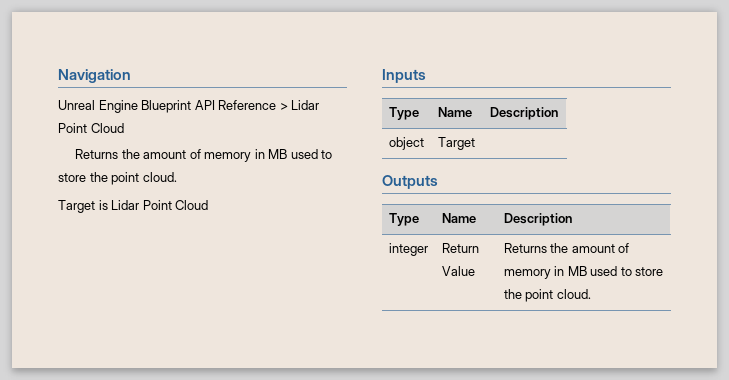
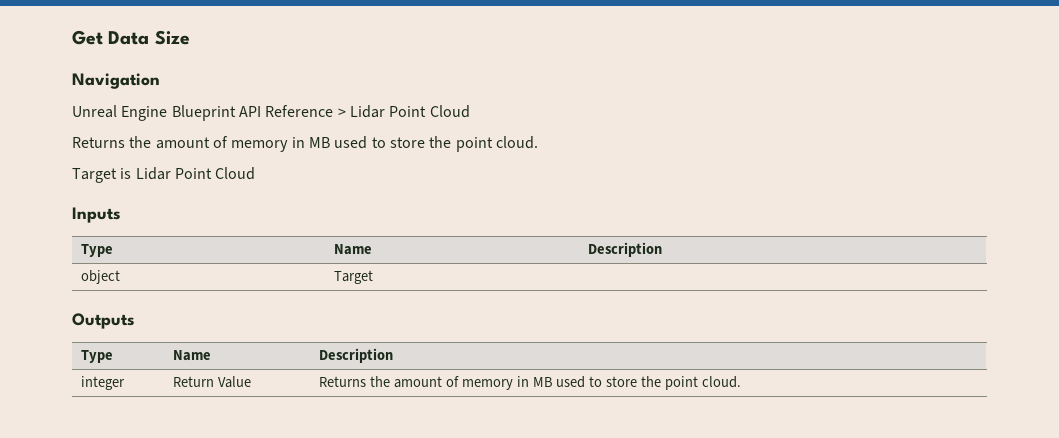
+ Get Data Size

